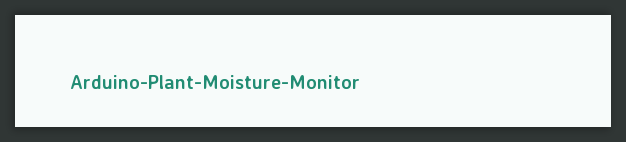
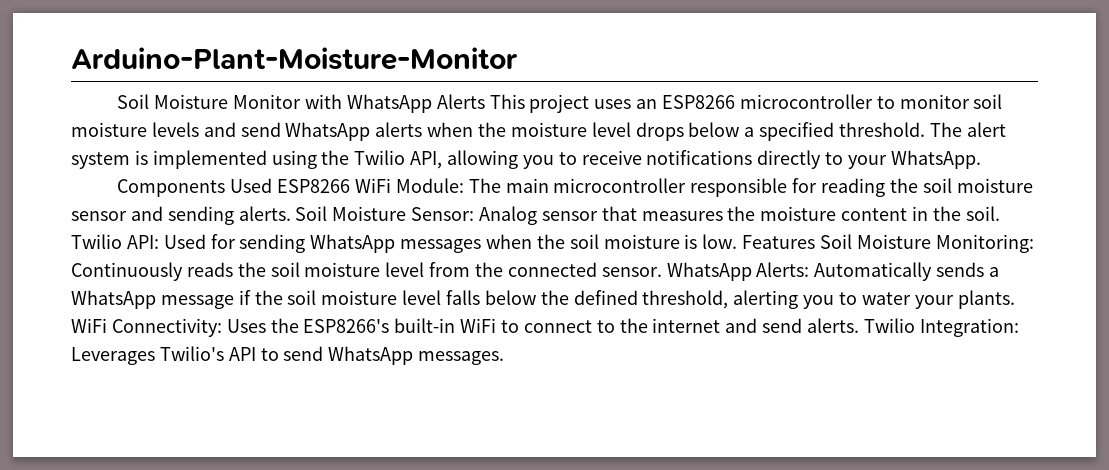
+ Soil Moisture Monitor with WhatsApp Alerts This project uses an ESP8266 microcontroller to monitor soil moisture levels and send WhatsApp alerts when the moisture level drops below a specified threshold. The alert system is implemented using the Twilio API, allowing you to receive notifications directly to your WhatsApp.
+ Components Used ESP8266 WiFi Module: The main microcontroller responsible for reading the soil moisture sensor and sending alerts. Soil Moisture Sensor: Analog sensor that measures the moisture content in the soil. Twilio API: Used for sending WhatsApp messages when the soil moisture is low. Features Soil Moisture Monitoring: Continuously reads the soil moisture level from the connected sensor. WhatsApp Alerts: Automatically sends a WhatsApp message if the soil moisture level falls below the defined threshold, alerting you to water your plants. WiFi Connectivity: Uses the ESP8266's built-in WiFi to connect to the internet and send alerts. Twilio Integration: Leverages Twilio's API to send WhatsApp messages.

